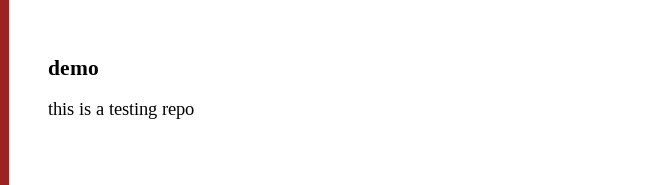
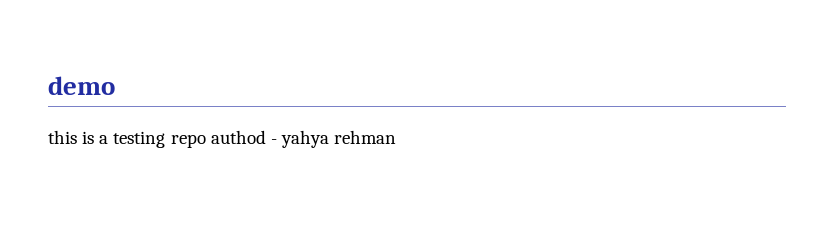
- this is a testing repo
+ this is a testing repo authod - yahya rehman

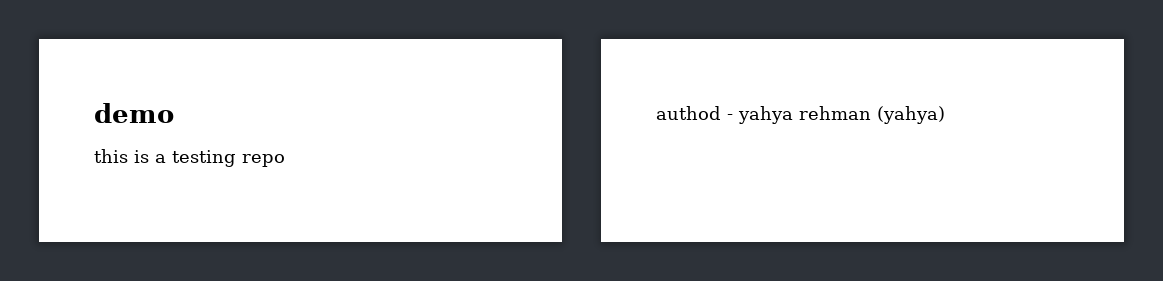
- this is a testing repo authod - yahya rehman
+ this is a testing repo
+ authod - yahya rehman (yahya)

